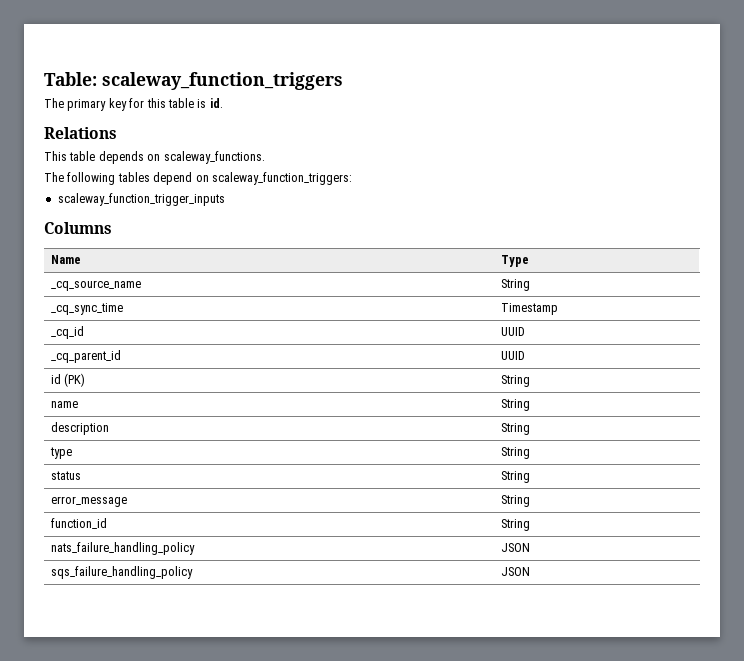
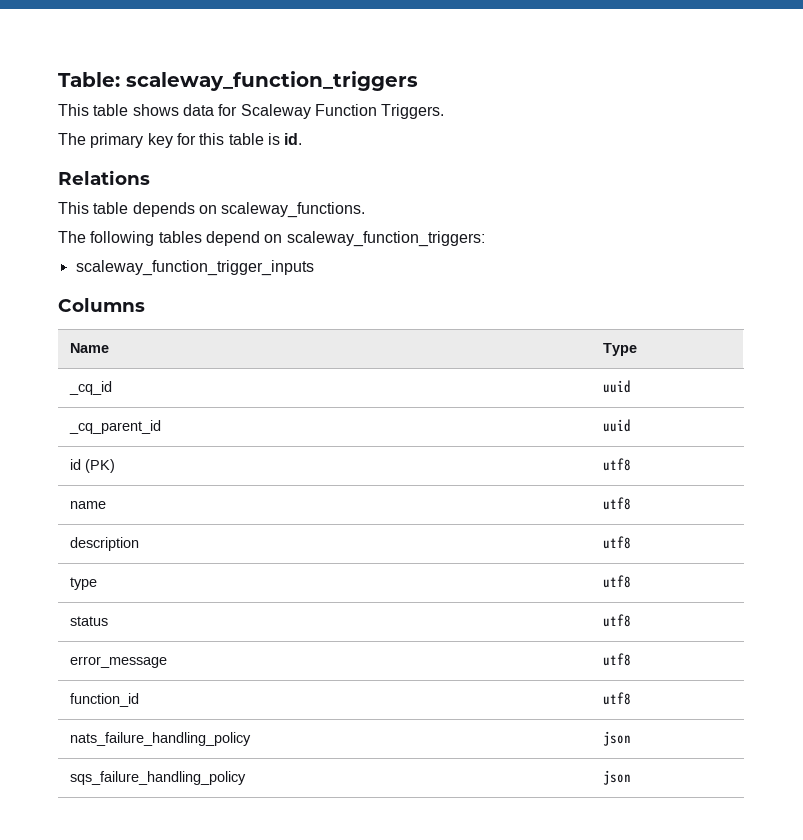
+ This table shows data for Scaleway Function Triggers.
- _cq_source_name | String
- _cq_sync_time | Timestamp
- _cq_id | UUID
+ _cq_id | uuid
- _cq_parent_id | UUID
+ _cq_parent_id | uuid
- id (PK) | String
+ id (PK) | utf8
- name | String
+ name | utf8
- description | String
+ description | utf8
- type | String
+ type | utf8
- status | String
+ status | utf8
- error_message | String
+ error_message | utf8
- function_id | String
+ function_id | utf8
- nats_failure_handling_policy | JSON
+ nats_failure_handling_policy | json
- sqs_failure_handling_policy | JSON
+ sqs_failure_handling_policy | json

